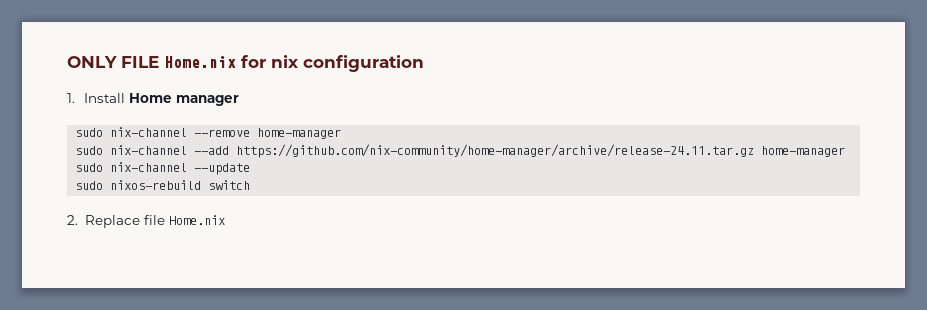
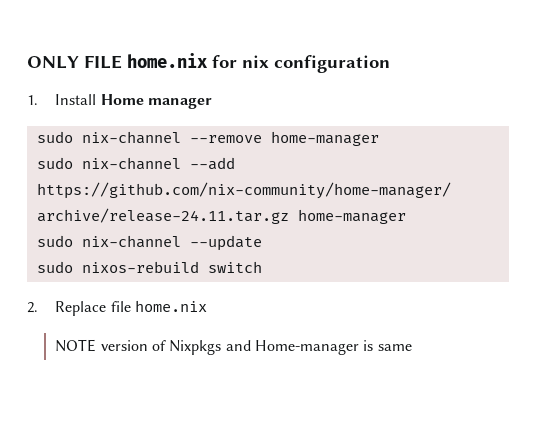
- ONLY FILE Home.nix for nix configuration
+ ONLY FILE home.nix for nix configuration
- 2. Replace file Home.nix
+ 2. Replace file home.nix
+ NOTE version of Nixpkgs and Home-manager is same

